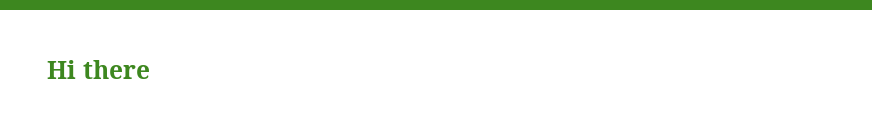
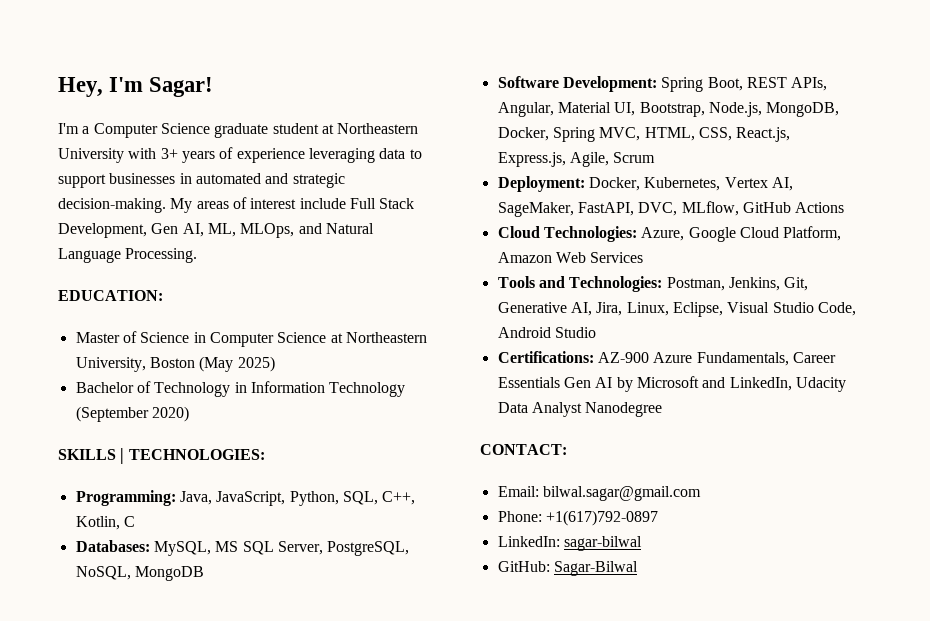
- Hi there
+ Hey, I'm Sagar!
+ I'm a Computer Science graduate student at Northeastern University with 3+ years of experience leveraging data to support businesses in automated and strategic decision-making. My areas of interest include Full Stack Development, Gen AI, ML, MLOps, and Natural Language Processing.
+ EDUCATION:
+ Master of Science in Computer Science at Northeastern University, Boston (May 2025)
+ Bachelor of Technology in Information Technology (September 2020)
+ SKILLS | TECHNOLOGIES:
+ Programming: Java, JavaScript, Python, SQL, C++, Kotlin, C
+ Databases: MySQL, MS SQL Server, PostgreSQL, NoSQL, MongoDB
+ Software Development: Spring Boot, REST APIs, Angular, Material UI, Bootstrap, Node.js, MongoDB, Docker, Spring MVC, HTML, CSS, React.js, Express.js, Agile, Scrum
+ Deployment: Docker, Kubernetes, Vertex AI, SageMaker, FastAPI, DVC, MLflow, GitHub Actions
+ Cloud Technologies: Azure, Google Cloud Platform, Amazon Web Services
+ Tools and Technologies: Postman, Jenkins, Git, Generative AI, Jira, Linux, Eclipse, Visual Studio Code, Android Studio
+ Certifications: AZ-900 Azure Fundamentals, Career Essentials Gen AI by Microsoft and LinkedIn, Udacity Data Analyst Nanodegree
+ CONTACT:
+ Email: bilwal.sagar@gmail.com
+ Phone: +1(617)792-0897
+ LinkedIn: sagar-bilwal
+ GitHub: Sagar-Bilwal

